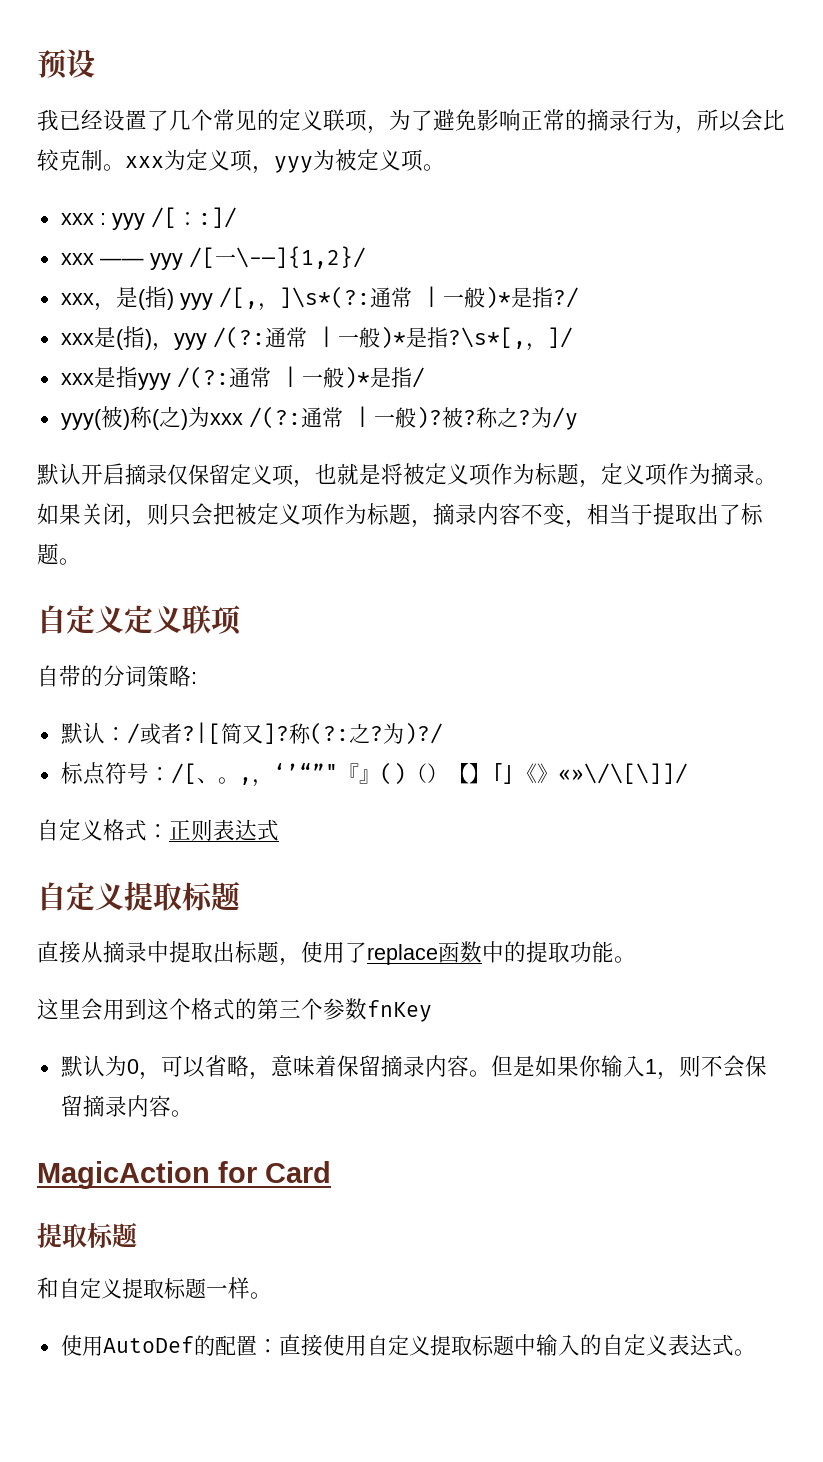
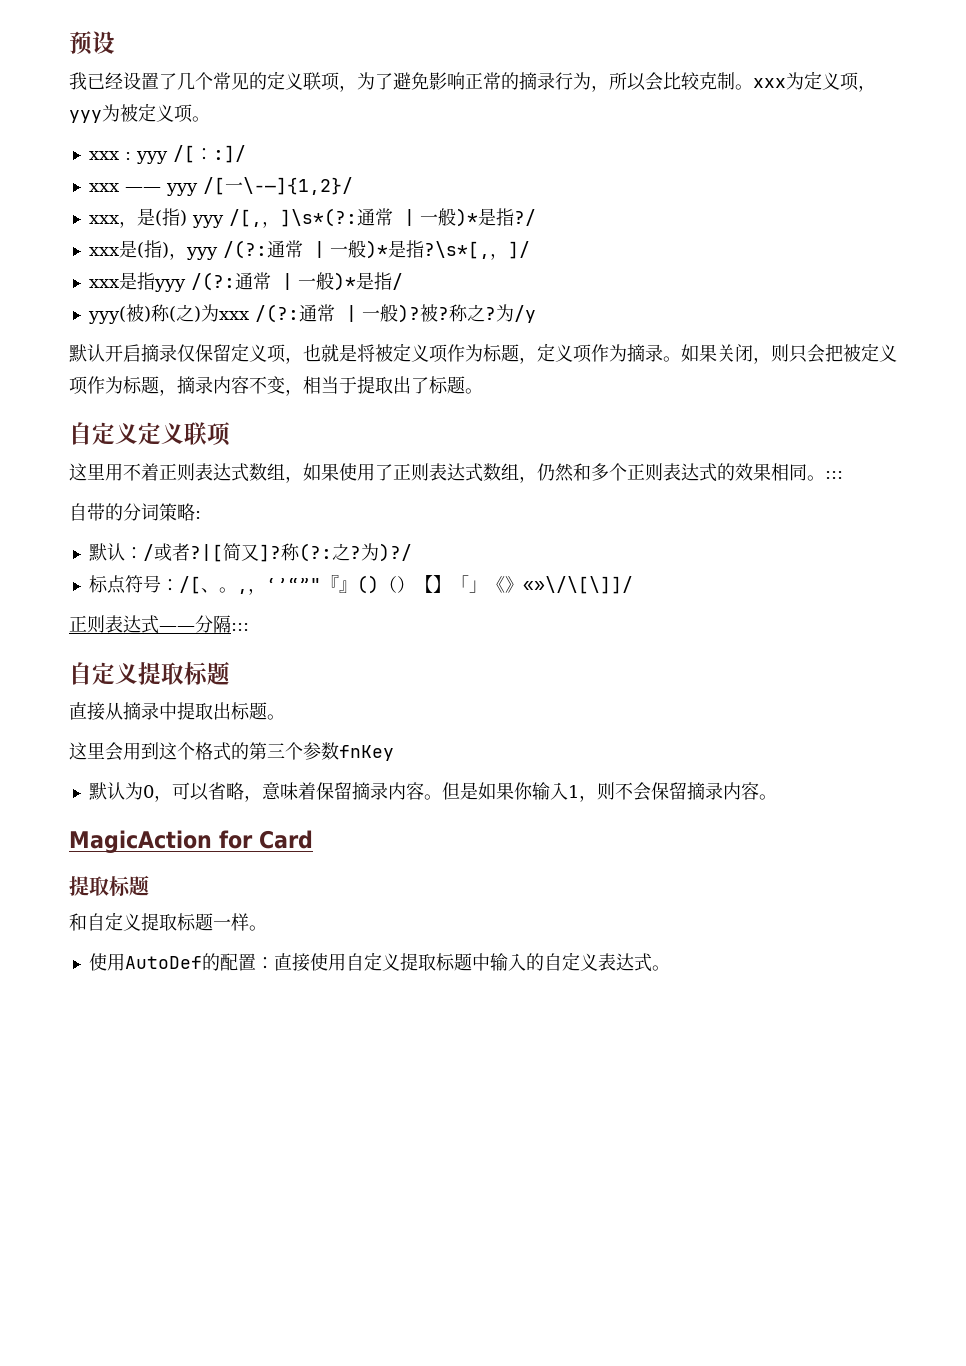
+ 这里用不着正则表达式数组，如果使用了正则表达式数组，仍然和多个正则表达式的效果相同。:::
- 自定义格式：正则表达式
+ 正则表达式——分隔:::
- 直接从摘录中提取出标题，使用了replace函数中的提取功能。
+ 直接从摘录中提取出标题。

